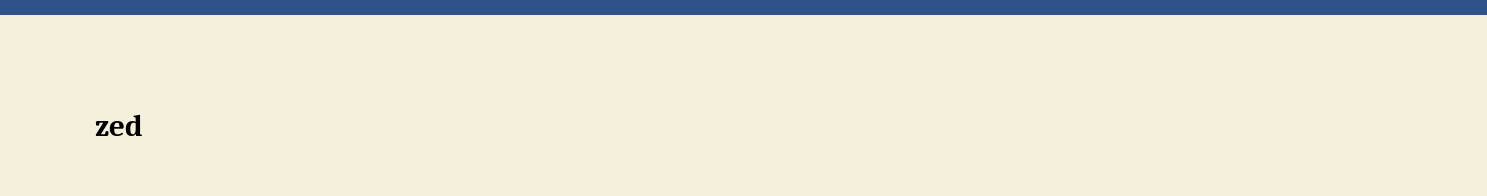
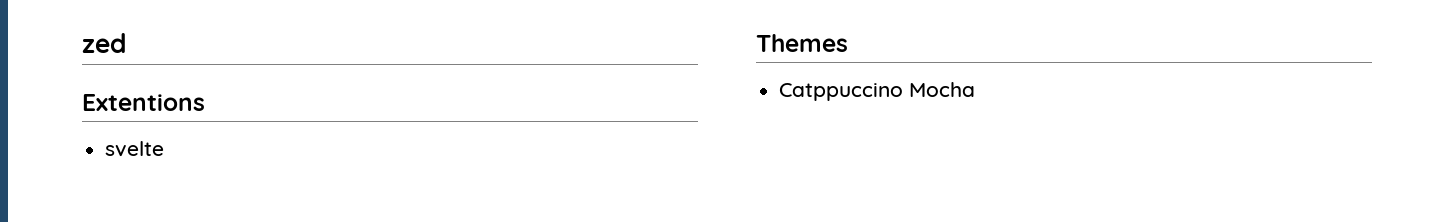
+ Extentions
+ svelte
+ Themes
+ Catppuccino Mocha

